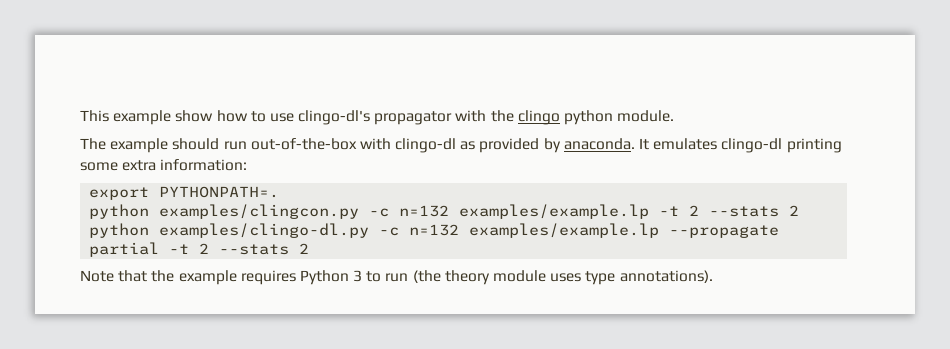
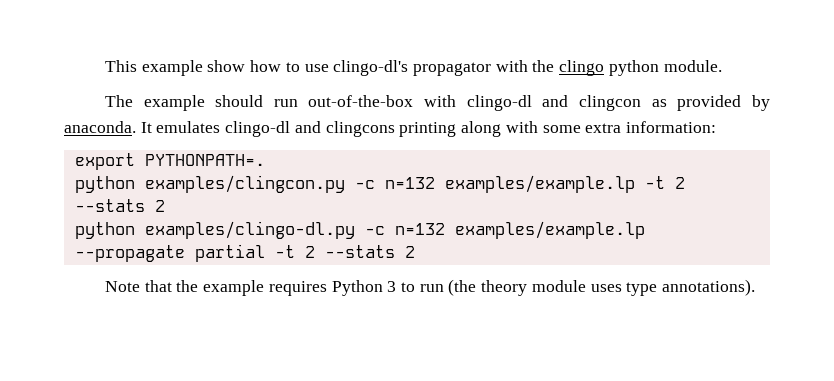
- The example should run out-of-the-box with clingo-dl as provided by anaconda.
+ The example should run out-of-the-box with clingo-dl and clingcon as provided by anaconda.
- It emulates clingo-dl printing some extra information:
+ It emulates clingo-dl and clingcons printing along with some extra information:

